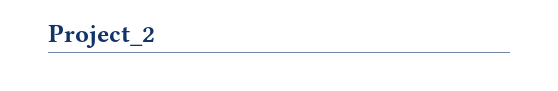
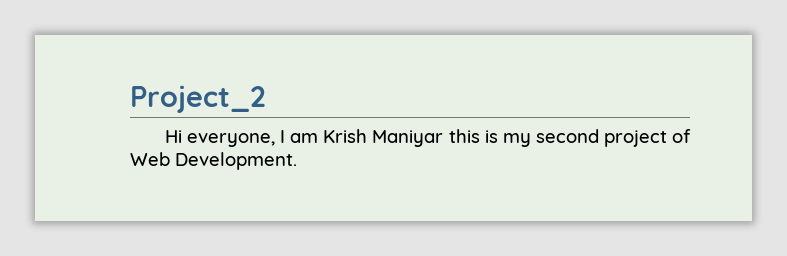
+ Hi everyone, I am Krish Maniyar this is my second project of Web Development.

